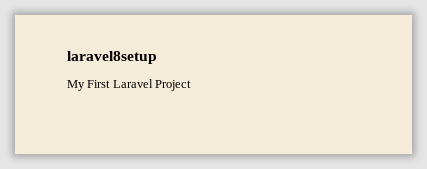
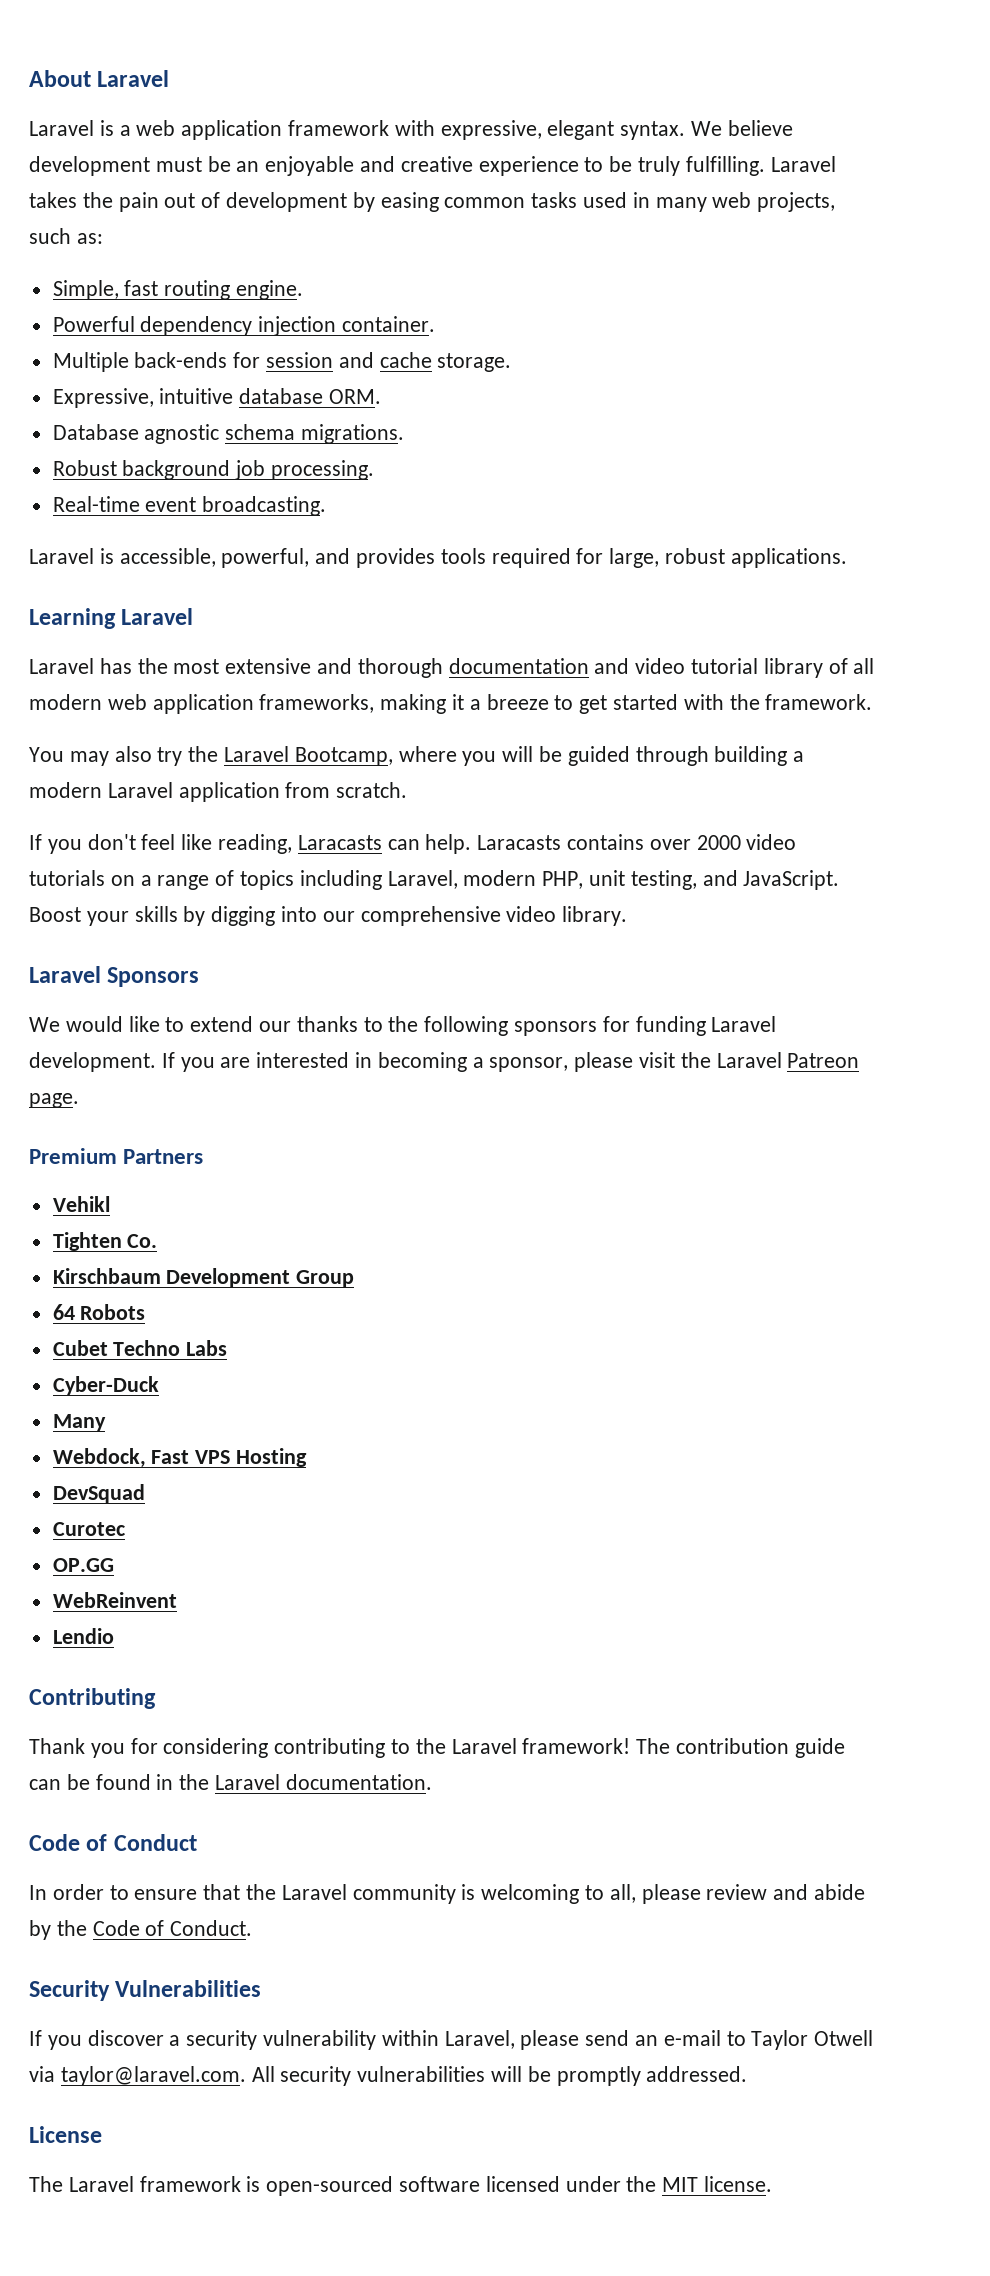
- laravel8setup
- My First Laravel Project
+ About Laravel
+ Laravel is a web application framework with expressive, elegant syntax. We believe development must be an enjoyable and creative experience to be truly fulfilling. Laravel takes the pain out of development by easing common tasks used in many web projects, such as:
+ Simple, fast routing engine.
+ Powerful dependency injection container.
+ Multiple back-ends for session and cache storage.
+ Expressive, intuitive database ORM.
+ Database agnostic schema migrations.
+ Robust background job processing.
+ Real-time event broadcasting.
+ Laravel is accessible, powerful, and provides tools required for large, robust applications.
+ Learning Laravel
+ Laravel has the most extensive and thorough documentation and video tutorial library of all modern web application frameworks, making it a breeze to get started with the framework.
+ You may also try the Laravel Bootcamp, where you will be guided through building a modern Laravel application from scratch.
+ If you don't feel like reading, Laracasts can help. Laracasts contains over 2000 video tutorials on a range of topics including Laravel, modern PHP, unit testing, and JavaScript. Boost your skills by digging into our comprehensive video library.
+ Laravel Sponsors
+ We would like to extend our thanks to the following sponsors for funding Laravel development. If you are interested in becoming a sponsor, please visit the Laravel Patreon page.
+ Premium Partners
+ Vehikl
+ Tighten Co.
+ Kirschbaum Development Group
+ 64 Robots
+ Cubet Techno Labs
+ Cyber-Duck
+ Many
+ Webdock, Fast VPS Hosting
+ DevSquad
+ Curotec
+ OP.GG
+ WebReinvent
+ Lendio
+ Contributing
+ Thank you for considering contributing to the Laravel framework! The contribution guide can be found in the Laravel documentation.
+ Code of Conduct
+ In order to ensure that the Laravel community is welcoming to all, please review and abide by the Code of Conduct.
+ Security Vulnerabilities
+ If you discover a security vulnerability within Laravel, please send an e-mail to Taylor Otwell via taylor@laravel.com. All security vulnerabilities will be promptly addressed.
+ License
+ The Laravel framework is open-sourced software licensed under the MIT license.

